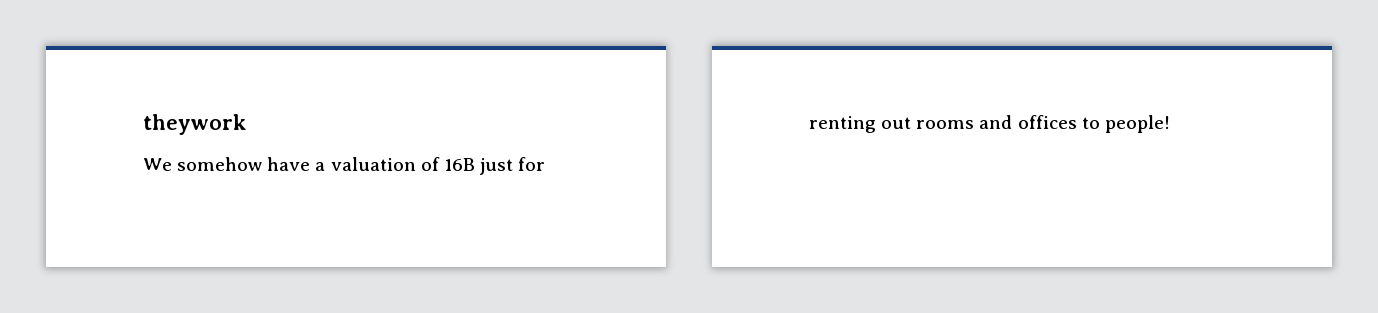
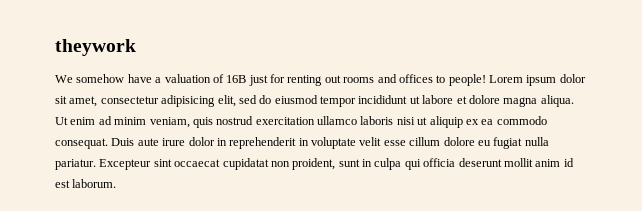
+ Lorem ipsum dolor sit amet, consectetur adipisicing elit, sed do eiusmod tempor incididunt ut labore et dolore magna aliqua. Ut enim ad minim veniam, quis nostrud exercitation ullamco laboris nisi ut aliquip ex ea commodo consequat. Duis aute irure dolor in reprehenderit in voluptate velit esse cillum dolore eu fugiat nulla pariatur. Excepteur sint occaecat cupidatat non proident, sunt in culpa qui officia deserunt mollit anim id est laborum.

